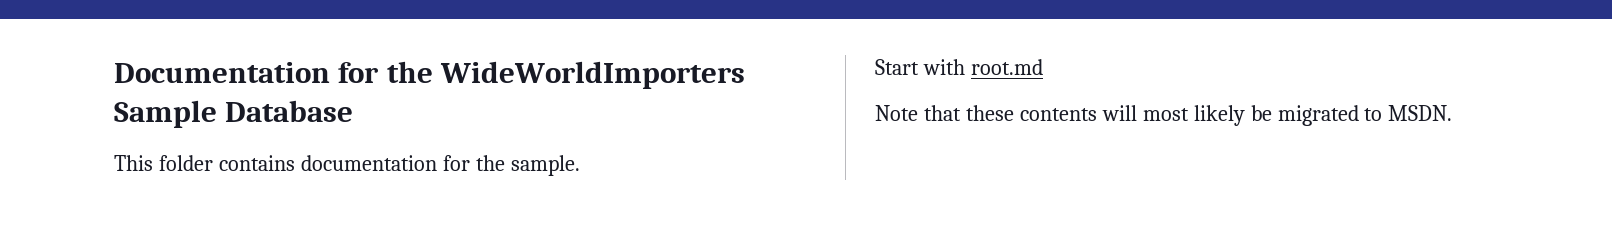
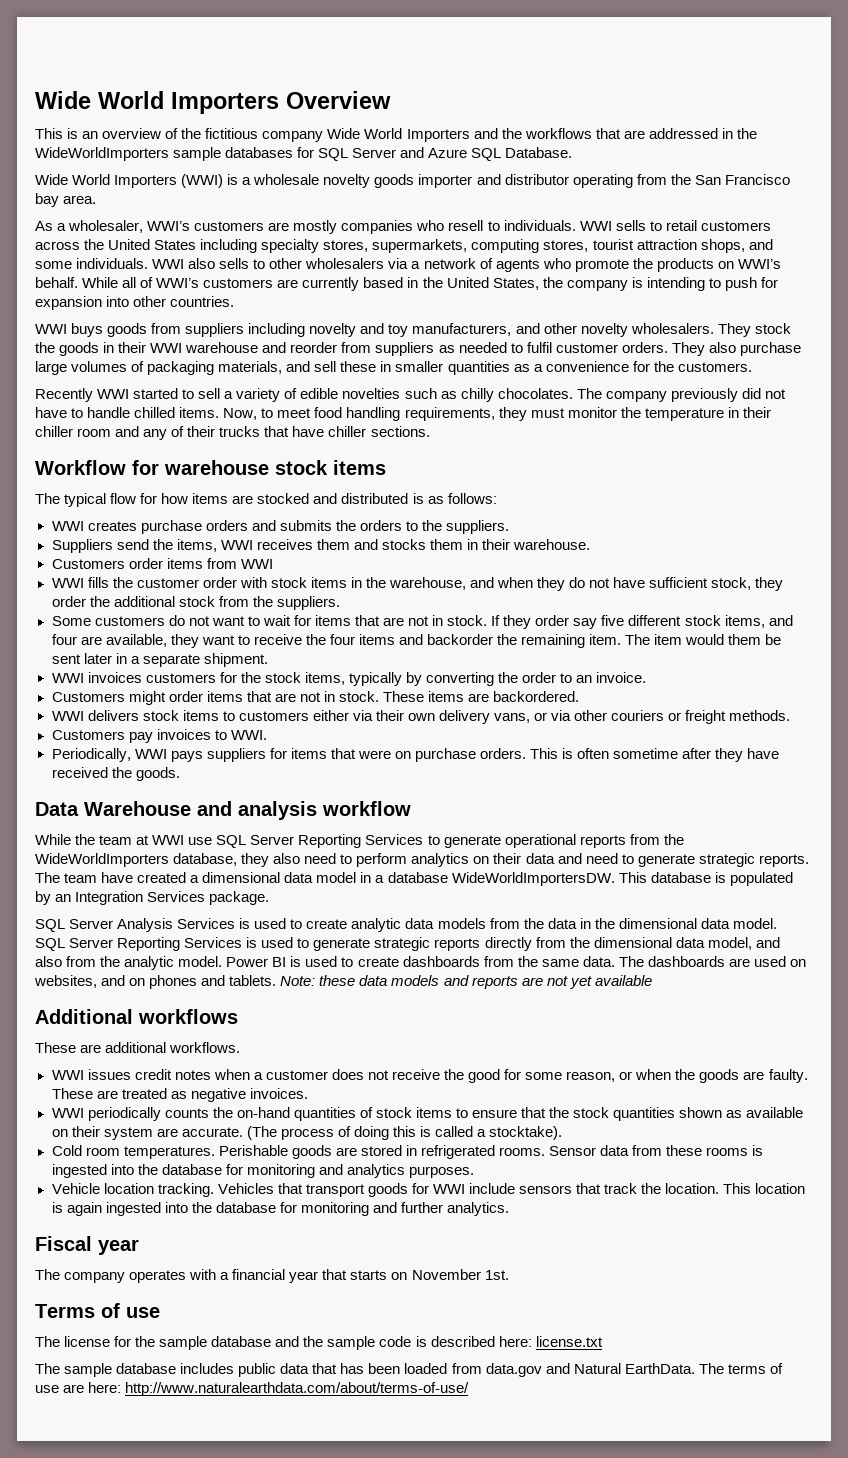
- Documentation for the WideWorldImporters Sample Database
- This folder contains documentation for the sample.
- Start with root.md
- Note that these contents will most likely be migrated to MSDN.
+ Wide World Importers Overview
+ This is an overview of the fictitious company Wide World Importers and the workflows that are addressed in the WideWorldImporters sample databases for SQL Server and Azure SQL Database.
+ Wide World Importers (WWI) is a wholesale novelty goods importer and distributor operating from the San Francisco bay area.
+ As a wholesaler, WWI’s customers are mostly companies who resell to individuals. WWI sells to retail customers across the United States including specialty stores, supermarkets, computing stores, tourist attraction shops, and some individuals. WWI also sells to other wholesalers via a network of agents who promote the products on WWI’s behalf. While all of WWI’s customers are currently based in the United States, the company is intending to push for expansion into other countries.
+ WWI buys goods from suppliers including novelty and toy manufacturers, and other novelty wholesalers. They stock the goods in their WWI warehouse and reorder from suppliers as needed to fulfil customer orders. They also purchase large volumes of packaging materials, and sell these in smaller quantities as a convenience for the customers.
+ Recently WWI started to sell a variety of edible novelties such as chilly chocolates. The company previously did not have to handle chilled items. Now, to meet food handling requirements, they must monitor the temperature in their chiller room and any of their trucks that have chiller sections.
+ Workflow for warehouse stock items
+ The typical flow for how items are stocked and distributed is as follows:
+ WWI creates purchase orders and submits the orders to the suppliers.
+ Suppliers send the items, WWI receives them and stocks them in their warehouse.
+ Customers order items from WWI
+ WWI fills the customer order with stock items in the warehouse, and when they do not have sufficient stock, they order the additional stock from the suppliers.
+ Some customers do not want to wait for items that are not in stock. If they order say five different stock items, and four are available, they want to receive the four items and backorder the remaining item. The item would them be sent later in a separate shipment.
+ WWI invoices customers for the stock items, typically by converting the order to an invoice.
+ Customers might order items that are not in stock. These items are backordered.
+ WWI delivers stock items to customers either via their own delivery vans, or via other couriers or freight methods.
+ Customers pay invoices to WWI.
+ Periodically, WWI pays suppliers for items that were on purchase orders. This is often sometime after they have received the goods.
+ Data Warehouse and analysis workflow
+ While the team at WWI use SQL Server Reporting Services to generate operational reports from the WideWorldImporters database, they also need to perform analytics on their data and need to generate strategic reports. The team have created a dimensional data model in a database WideWorldImportersDW. This database is populated by an Integration Services package.
+ SQL Server Analysis Services is used to create analytic data models from the data in the dimensional data model. SQL Server Reporting Services is used to generate strategic reports directly from the dimensional data model, and also from the analytic model. Power BI is used to create dashboards from the same data. The dashboards are used on websites, and on phones and tablets. Note: these data models and reports are not yet available
+ Additional workflows
+ These are additional workflows.
+ WWI issues credit notes when a customer does not receive the good for some reason, or when the goods are faulty. These are treated as negative invoices.
+ WWI periodically counts the on-hand quantities of stock items to ensure that the stock quantities shown as available on their system are accurate. (The process of doing this is called a stocktake).
+ Cold room temperatures. Perishable goods are stored in refrigerated rooms. Sensor data from these rooms is ingested into the database for monitoring and analytics purposes.
+ Vehicle location tracking. Vehicles that transport goods for WWI include sensors that track the location. This location is again ingested into the database for monitoring and further analytics.
+ Fiscal year
+ The company operates with a financial year that starts on November 1st.
+ Terms of use
+ The license for the sample database and the sample code is described here: license.txt
+ The sample database includes public data that has been loaded from data.gov and Natural EarthData. The terms of use are here: http://www.naturalearthdata.com/about/terms-of-use/

